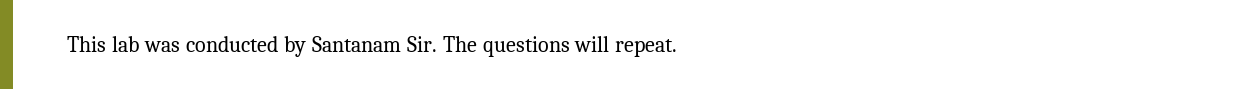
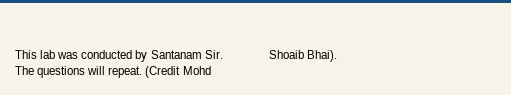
+ (Credit Mohd Shoaib Bhai).

